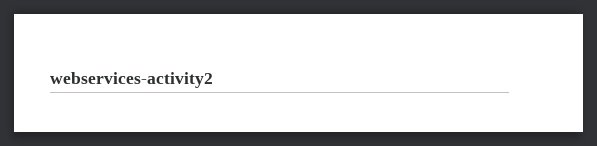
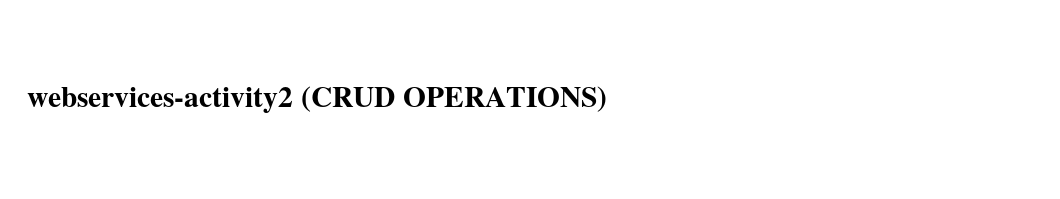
- webservices-activity2
+ webservices-activity2 (CRUD OPERATIONS)

